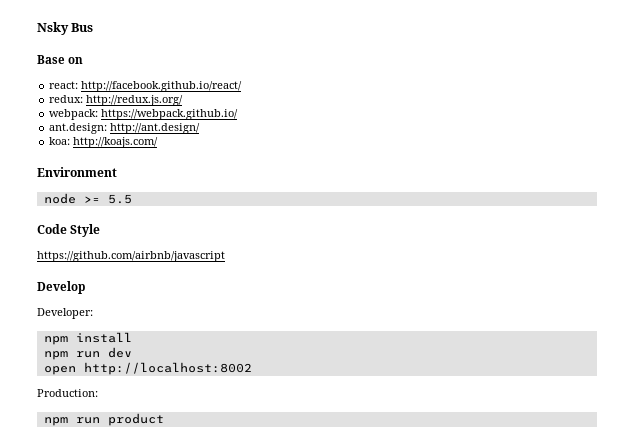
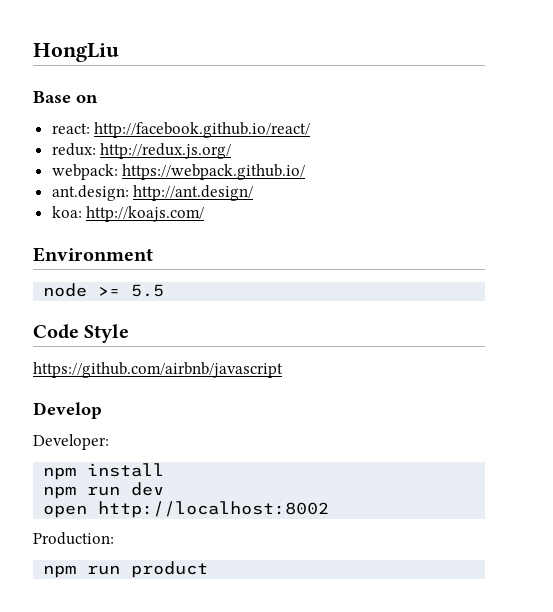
- Nsky Bus
+ HongLiu

